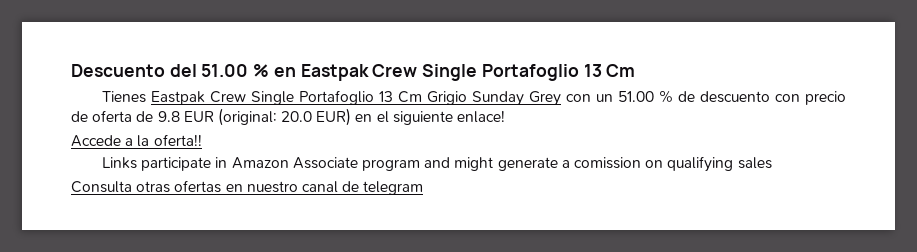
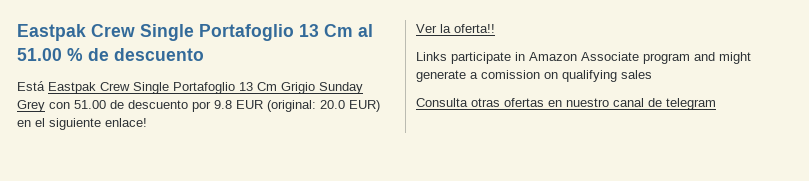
- Descuento del 51.00 % en Eastpak Crew Single Portafoglio 13 Cm
- Tienes Eastpak Crew Single Portafoglio 13 Cm Grigio Sunday Grey con un 51.00 % de descuento con precio de oferta de 9.8 EUR (original: 20.0 EUR) en el siguiente enlace!
+ Eastpak Crew Single Portafoglio 13 Cm al 51.00 % de descuento
+ Está Eastpak Crew Single Portafoglio 13 Cm Grigio Sunday Grey con 51.00 de descuento por 9.8 EUR (original: 20.0 EUR) en el siguiente enlace!
- Accede a la oferta!!
+ Ver la oferta!!

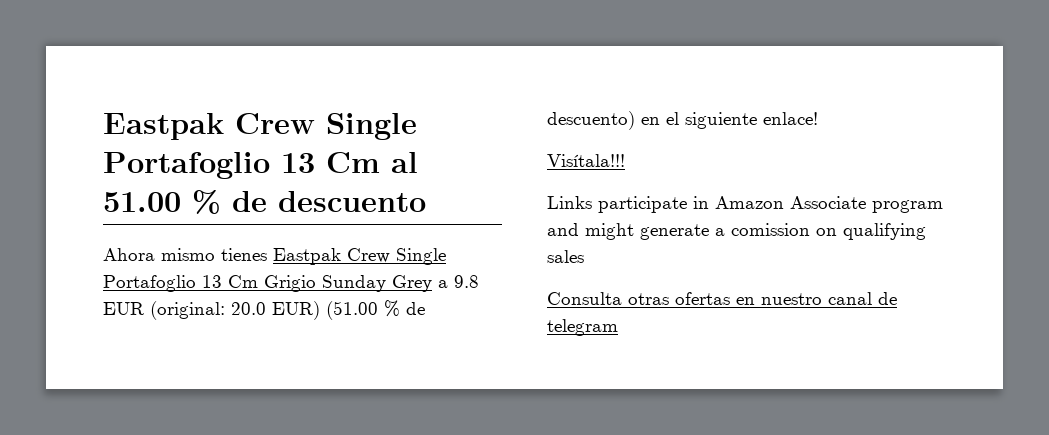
- Está Eastpak Crew Single Portafoglio 13 Cm Grigio Sunday Grey con 51.00 de descuento por 9.8 EUR (original: 20.0 EUR) en el siguiente enlace!
+ Ahora mismo tienes Eastpak Crew Single Portafoglio 13 Cm Grigio Sunday Grey a 9.8 EUR (original: 20.0 EUR) (51.00 % de descuento) en el siguiente enlace!
- Ver la oferta!!
+ Visítala!!!

